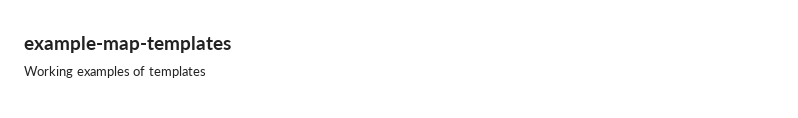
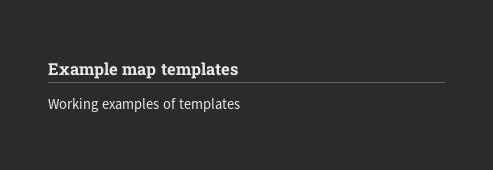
- example-map-templates
+ Example map templates

